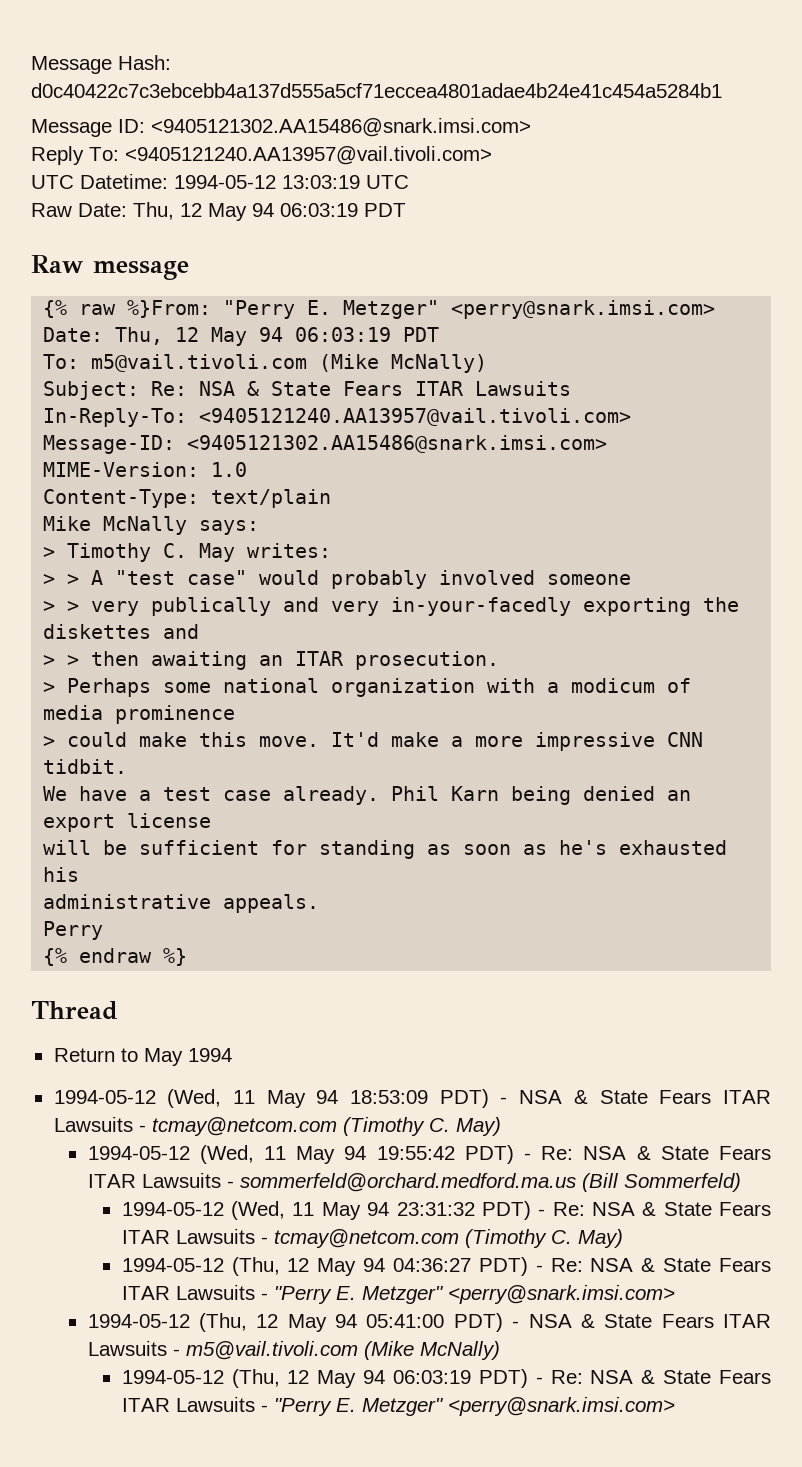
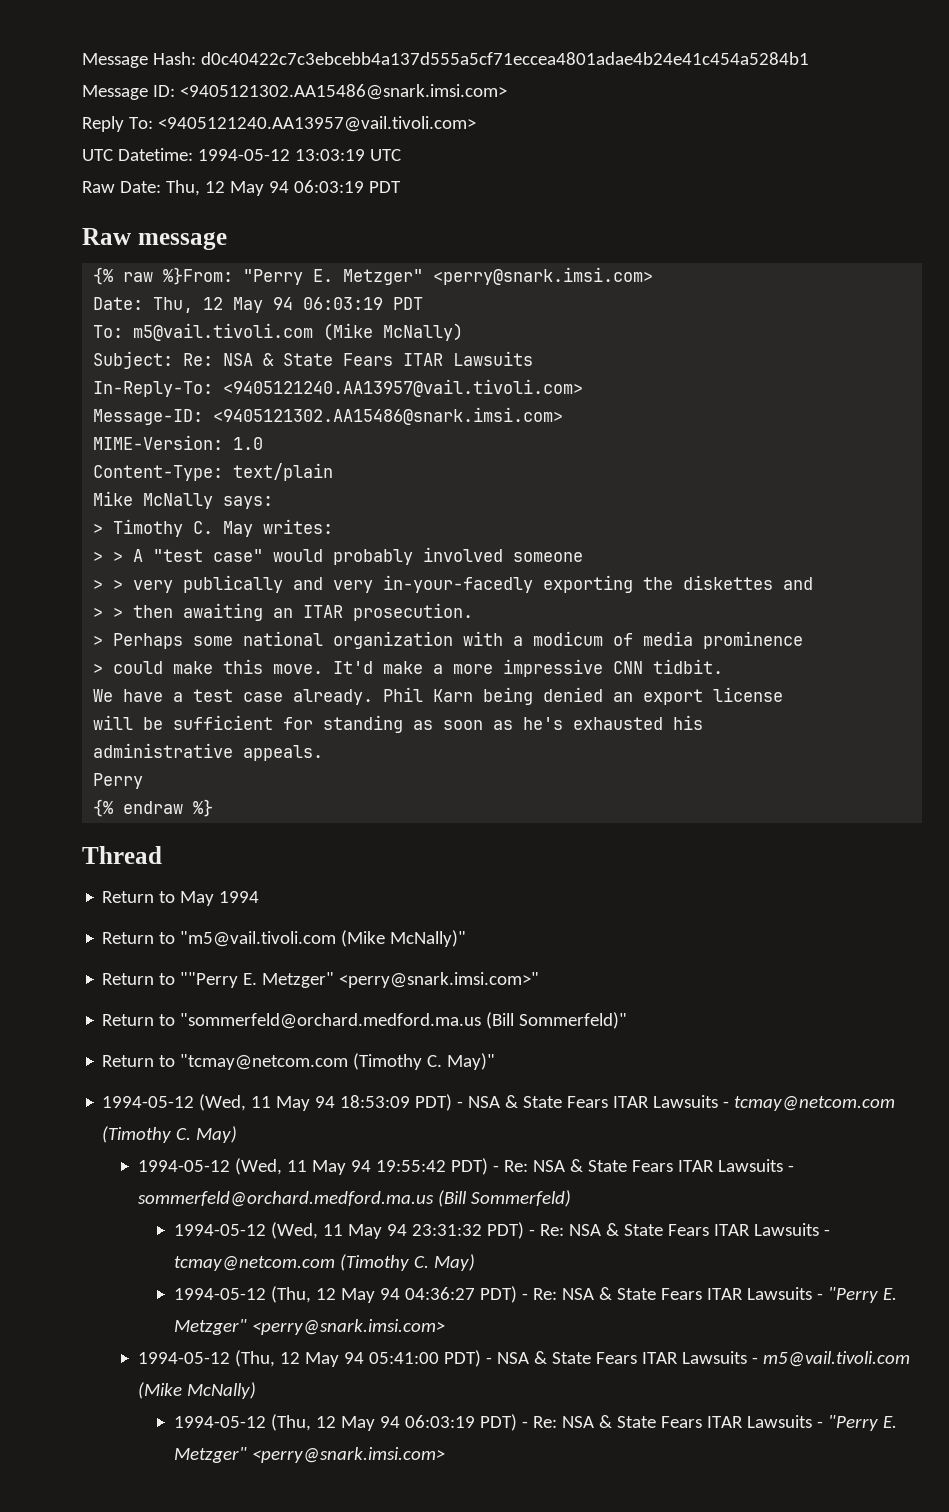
+ Return to "m5@vail.tivoli.com (Mike McNally)"
+ Return to ""Perry E. Metzger" <perry@snark.imsi.com>"
+ Return to "sommerfeld@orchard.medford.ma.us (Bill Sommerfeld)"
+ Return to "tcmay@netcom.com (Timothy C. May)"

